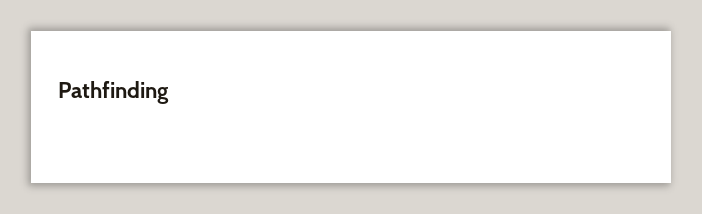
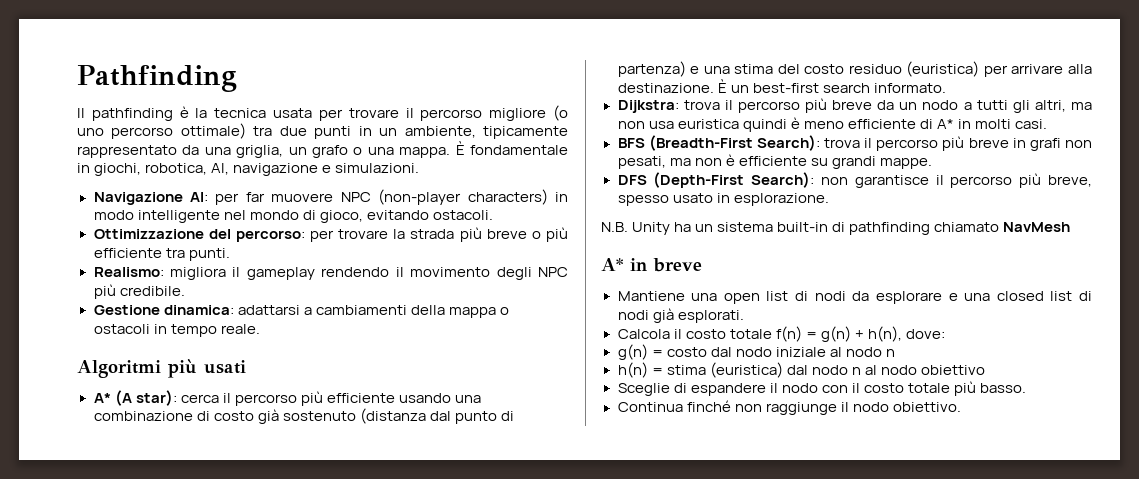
+ Il pathfinding è la tecnica usata per trovare il percorso migliore (o uno percorso ottimale) tra due punti in un ambiente, tipicamente rappresentato da una griglia, un grafo o una mappa. È fondamentale in giochi, robotica, AI, navigazione e simulazioni.
+ Navigazione AI: per far muovere NPC (non-player characters) in modo intelligente nel mondo di gioco, evitando ostacoli.
+ Ottimizzazione del percorso: per trovare la strada più breve o più efficiente tra punti.
+ Realismo: migliora il gameplay rendendo il movimento degli NPC più credibile.
+ Gestione dinamica: adattarsi a cambiamenti della mappa o ostacoli in tempo reale.
+ Algoritmi più usati
+ A* (A star): cerca il percorso più efficiente usando una combinazione di costo già sostenuto (distanza dal punto di partenza) e una stima del costo residuo (euristica) per arrivare alla destinazione. È un best-first search informato.
+ Dijkstra: trova il percorso più breve da un nodo a tutti gli altri, ma non usa euristica quindi è meno efficiente di A* in molti casi.
+ BFS (Breadth-First Search): trova il percorso più breve in grafi non pesati, ma non è efficiente su grandi mappe.
+ DFS (Depth-First Search): non garantisce il percorso più breve, spesso usato in esplorazione.
+ N.B. Unity ha un sistema built-in di pathfinding chiamato NavMesh
+ A* in breve
+ Mantiene una open list di nodi da esplorare e una closed list di nodi già esplorati.
+ Calcola il costo totale f(n) = g(n) + h(n), dove:
+ g(n) = costo dal nodo iniziale al nodo n
+ h(n) = stima (euristica) dal nodo n al nodo obiettivo
+ Sceglie di espandere il nodo con il costo totale più basso.
+ Continua finché non raggiunge il nodo obiettivo.

